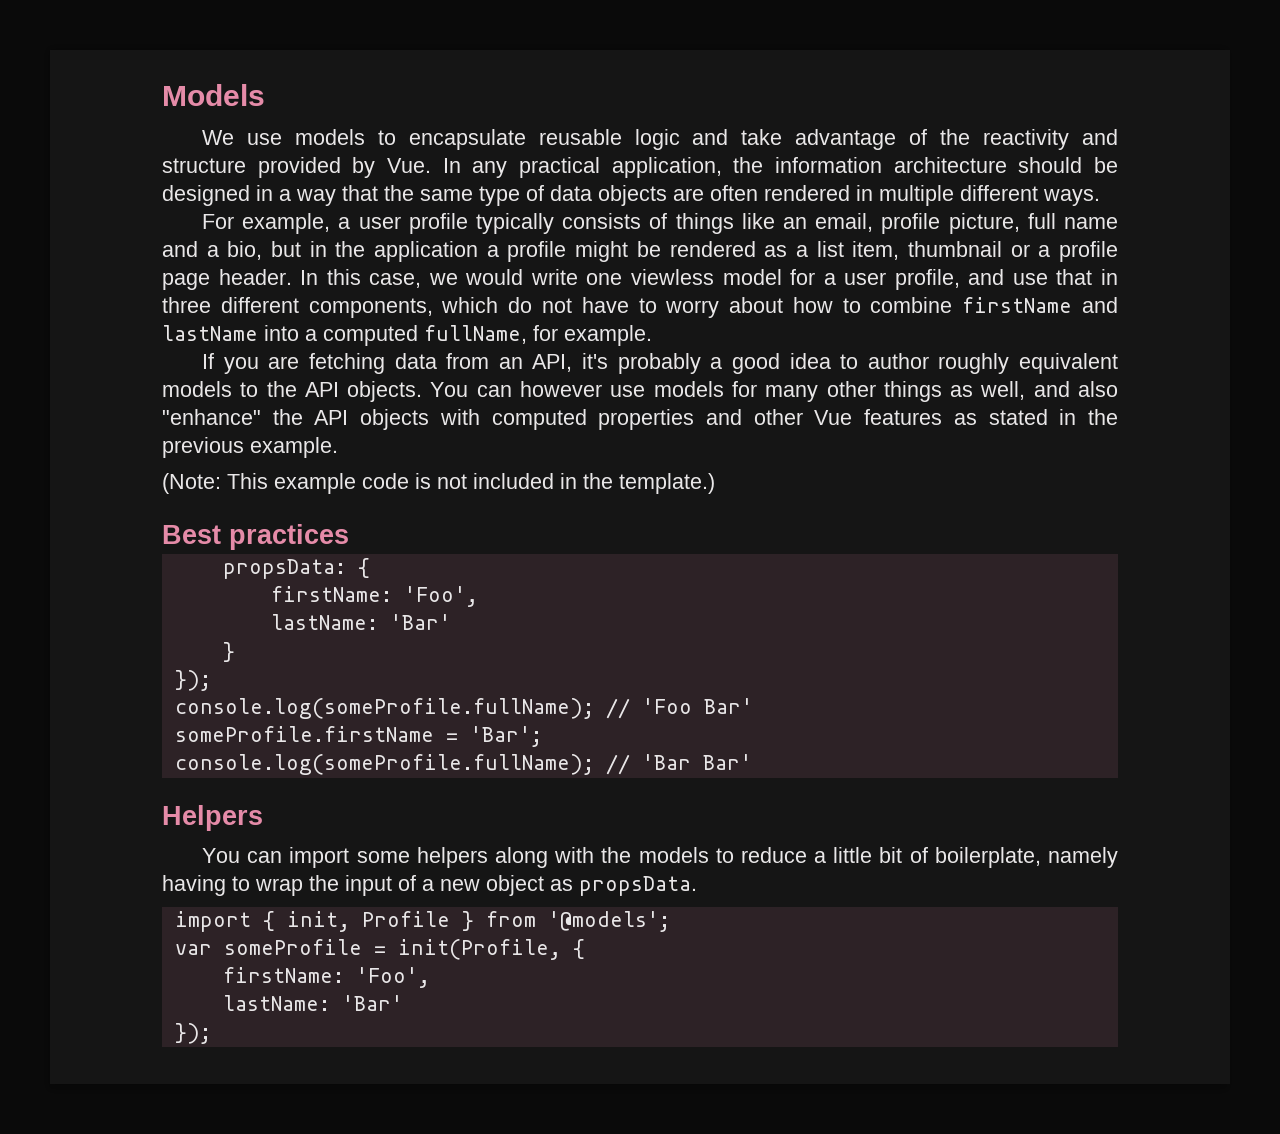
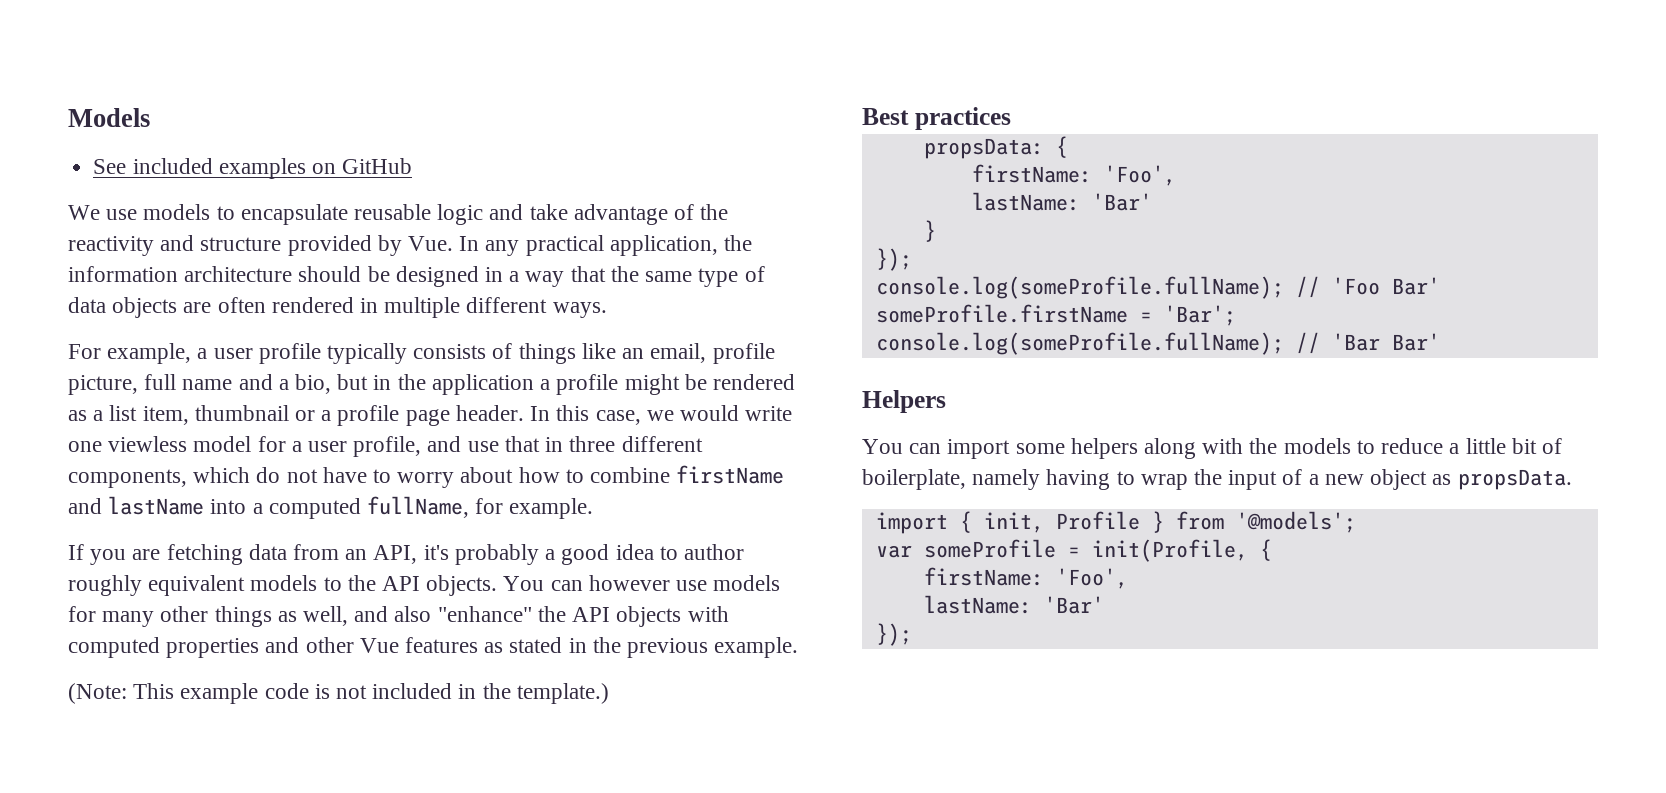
+ See included examples on GitHub

